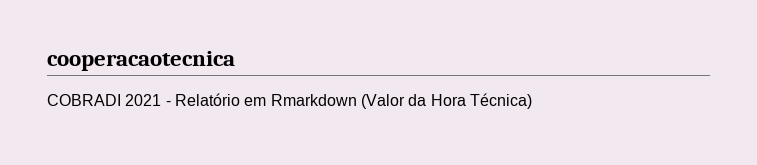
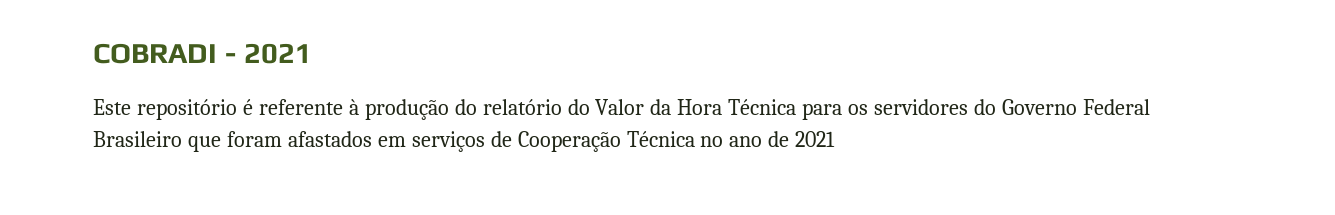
- cooperacaotecnica
- COBRADI 2021 - Relatório em Rmarkdown (Valor da Hora Técnica)
+ COBRADI - 2021
+ Este repositório é referente à produção do relatório do Valor da Hora Técnica para os servidores do Governo Federal Brasileiro que foram afastados em serviços de Cooperação Técnica no ano de 2021

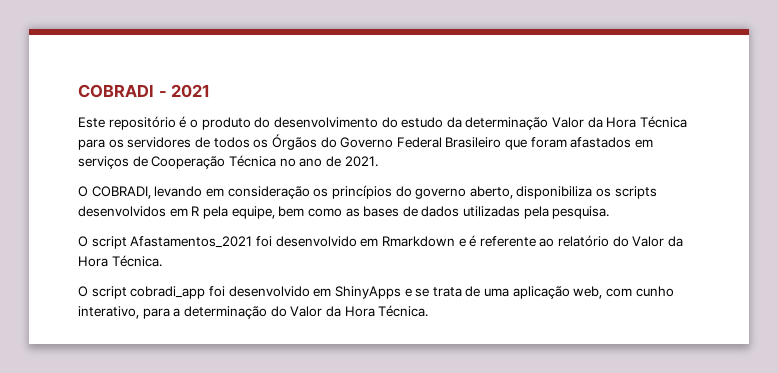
- Este repositório é referente à produção do relatório do Valor da Hora Técnica para os servidores do Governo Federal Brasileiro que foram afastados em serviços de Cooperação Técnica no ano de 2021
+ Este repositório é o produto do desenvolvimento do estudo da determinação Valor da Hora Técnica para os servidores de todos os Órgãos do Governo Federal Brasileiro que foram afastados em serviços de Cooperação Técnica no ano de 2021.
+ O COBRADI, levando em consideração os princípios do governo aberto, disponibiliza os scripts desenvolvidos em R pela equipe, bem como as bases de dados utilizadas pela pesquisa.
+ O script Afastamentos_2021 foi desenvolvido em Rmarkdown e é referente ao relatório do Valor da Hora Técnica.
+ O script cobradi_app foi desenvolvido em ShinyApps e se trata de uma aplicação web, com cunho interativo, para a determinação do Valor da Hora Técnica.

